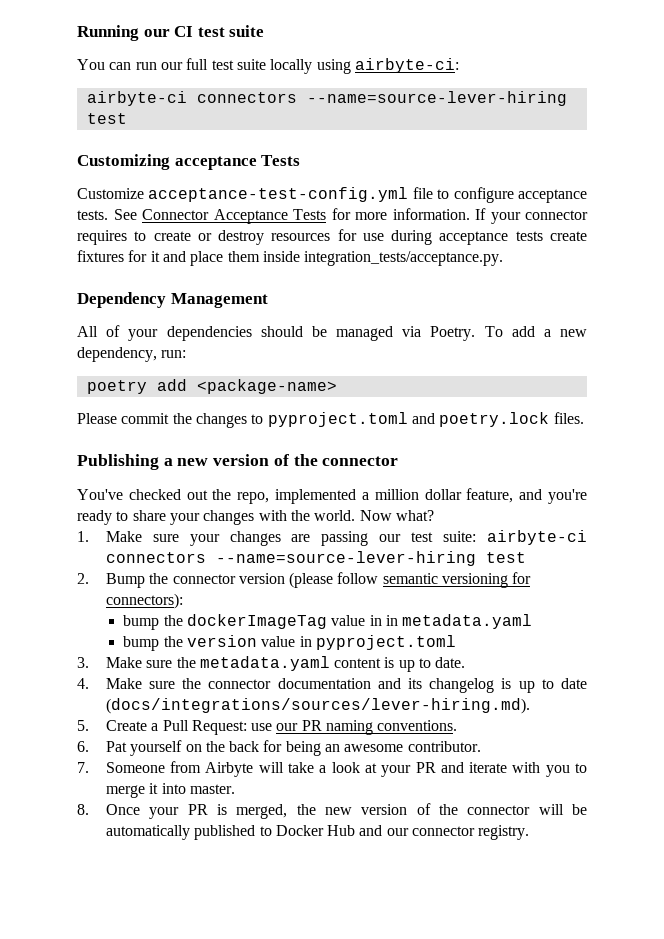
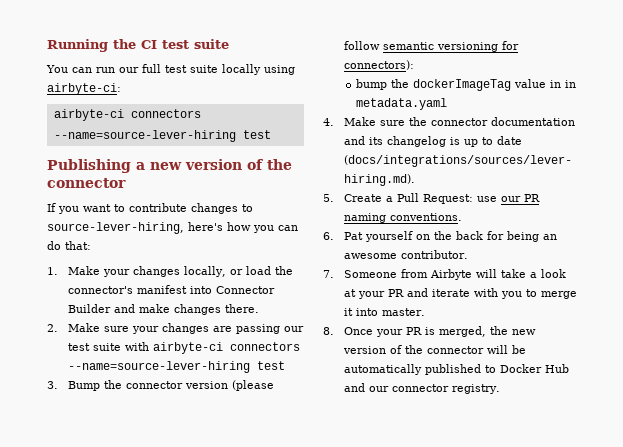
- Running our CI test suite
+ Running the CI test suite
- Customizing acceptance Tests
- Customize acceptance-test-config.yml file to configure acceptance tests. See Connector Acceptance Tests for more information. If your connector requires to create or destroy resources for use during acceptance tests create fixtures for it and place them inside integration_tests/acceptance.py.
- Dependency Management
- All of your dependencies should be managed via Poetry. To add a new dependency, run:
- poetry add <package-name>
- Please commit the changes to pyproject.toml and poetry.lock files.
- You've checked out the repo, implemented a million dollar feature, and you're ready to share your changes with the world. Now what?
- 1. Make sure your changes are passing our test suite: airbyte-ci connectors --name=source-lever-hiring test
- 2. Bump the connector version (please follow semantic versioning for connectors):
+ If you want to contribute changes to source-lever-hiring, here's how you can do that:
+ 1. Make your changes locally, or load the connector's manifest into Connector Builder and make changes there.
+ 2. Make sure your changes are passing our test suite with airbyte-ci connectors --name=source-lever-hiring test
+ 3. Bump the connector version (please follow semantic versioning for connectors):
- bump the version value in pyproject.toml
- 3. Make sure the metadata.yaml content is up to date.

